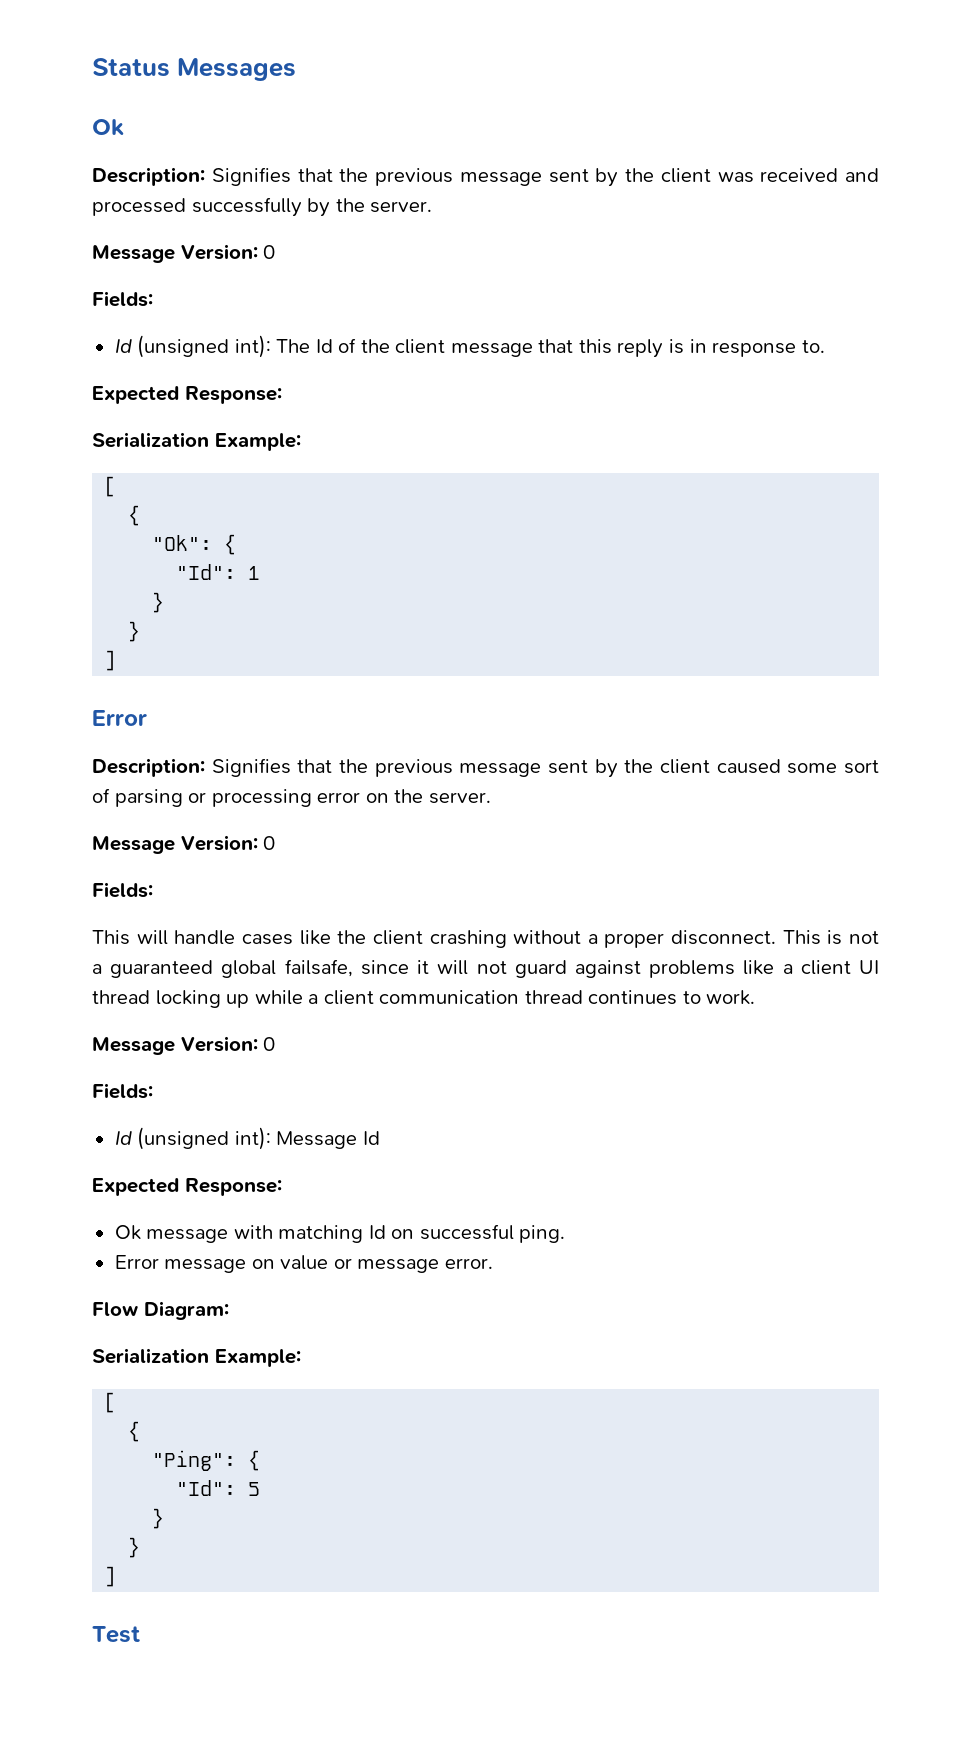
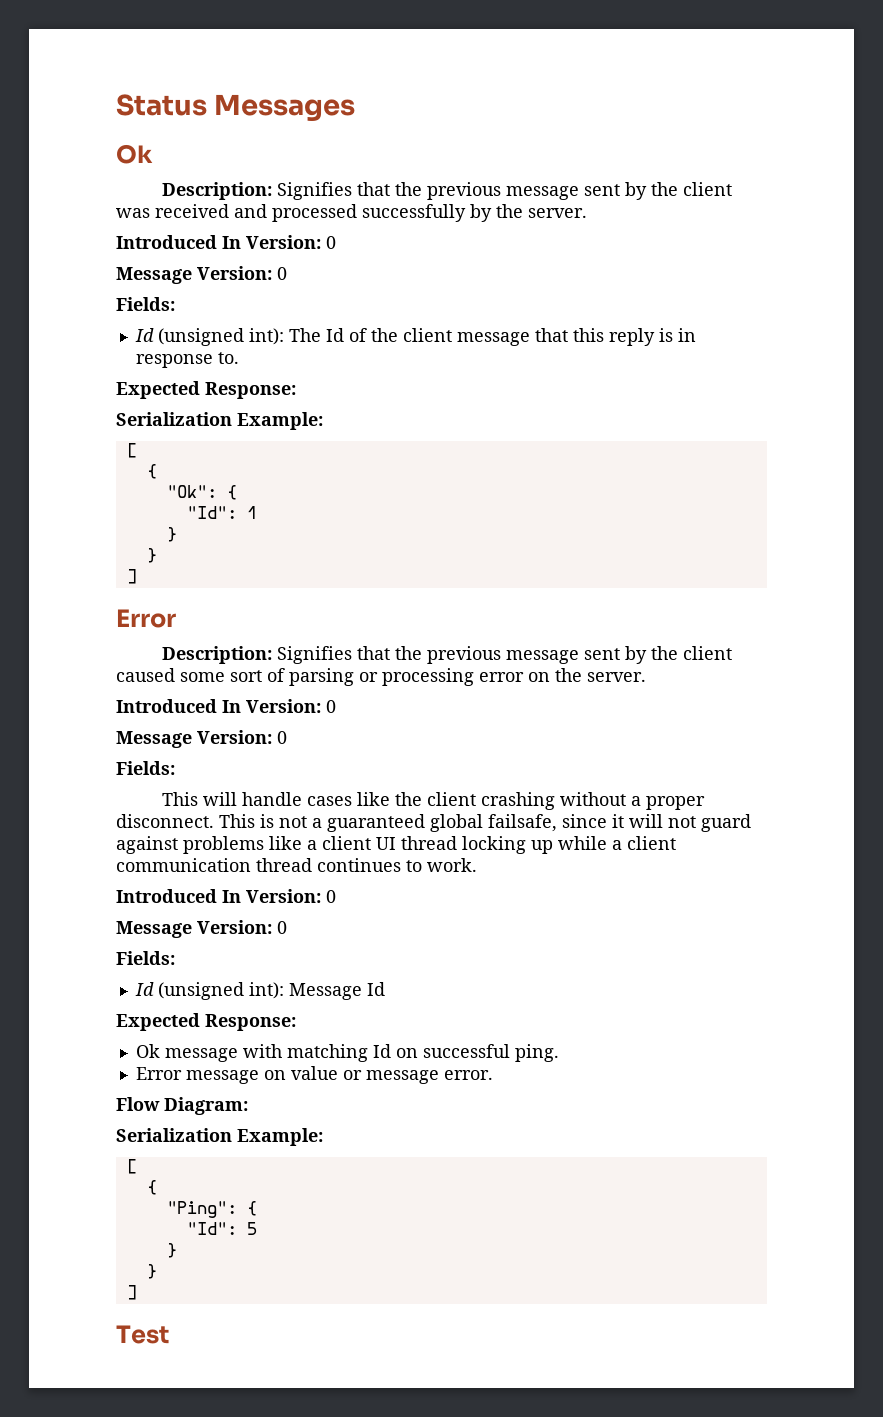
  Description: Signifies that the previous message sent by the client was received and processed successfully by the server.
+ Introduced In Version: 0
  Description: Signifies that the previous message sent by the client caused some sort of parsing or processing error on the server.
+ Introduced In Version: 0
  This is not a guaranteed global failsafe, since it will not guard against problems like a client UI thread locking up while a client communication thread continues to work.
+ Introduced In Version: 0

